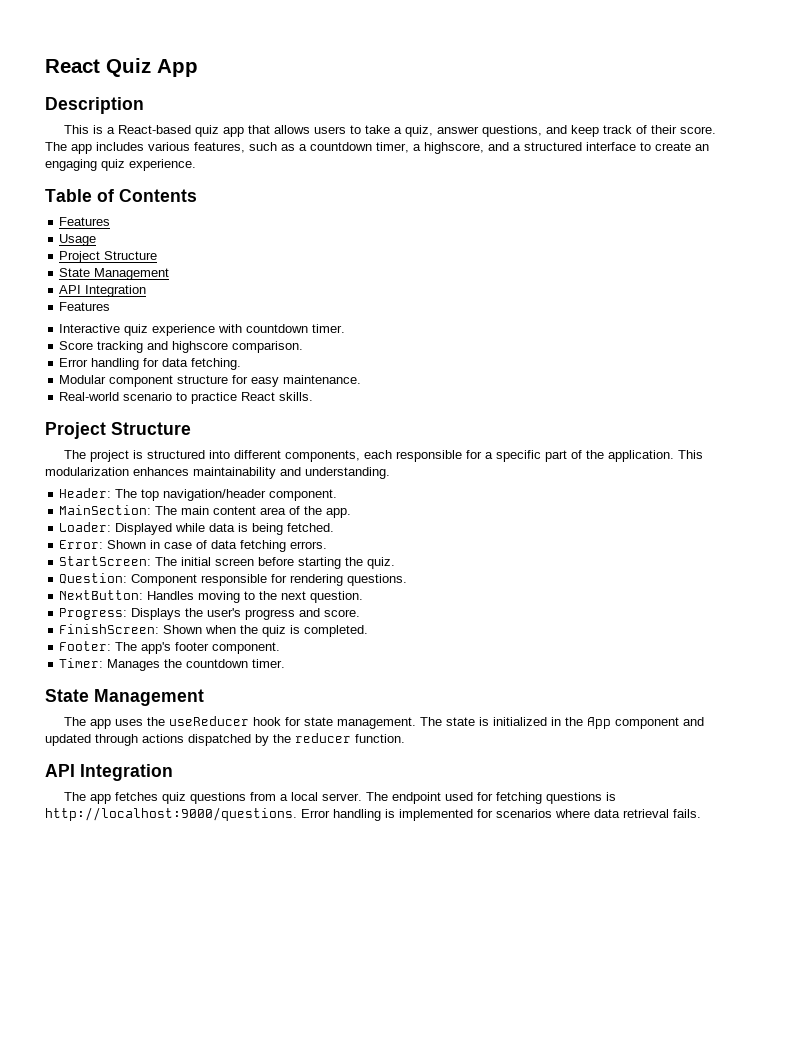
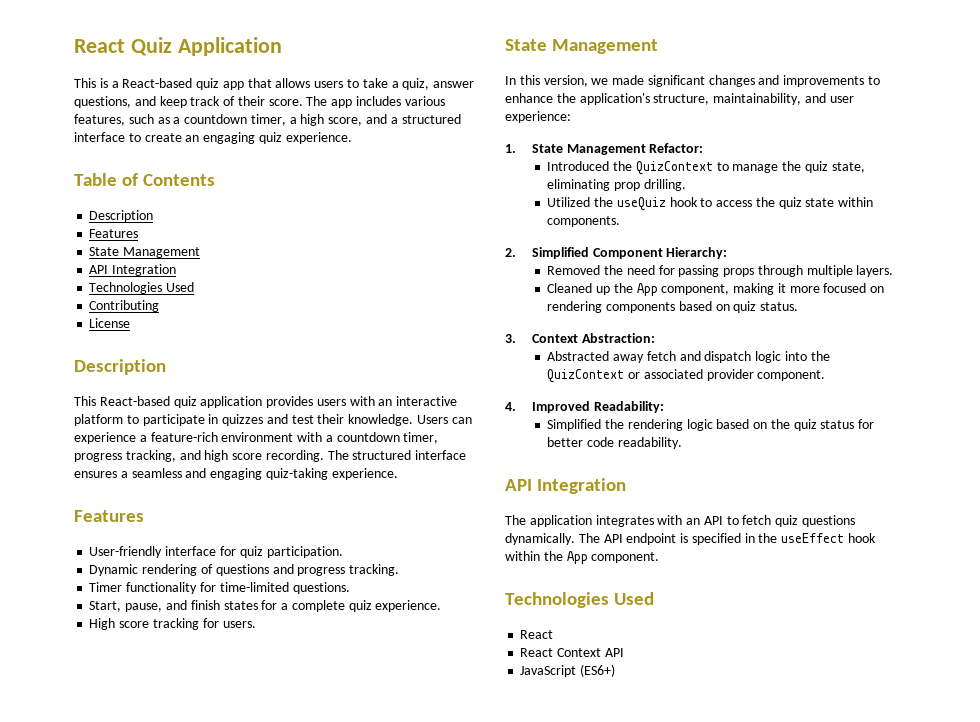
- React Quiz App
- Description
+ React Quiz Application
- The app includes various features, such as a countdown timer, a highscore, and a structured interface to create an engaging quiz experience.
+ The app includes various features, such as a countdown timer, a high score, and a structured interface to create an engaging quiz experience.
  Table of Contents
+ Description
  Features
- Usage
- Project Structure
  State Management
  API Integration
+ Technologies Used
+ Contributing
+ License
+ Description
+ This React-based quiz application provides users with an interactive platform to participate in quizzes and test their knowledge. Users can experience a feature-rich environment with a countdown timer, progress tracking, and high score recording. The structured interface ensures a seamless and engaging quiz-taking experience.
  Features
- Interactive quiz experience with countdown timer.
- Score tracking and highscore comparison.
- Error handling for data fetching.
- Modular component structure for easy maintenance.
- Real-world scenario to practice React skills.
- Project Structure
- The project is structured into different components, each responsible for a specific part of the application. This modularization enhances maintainability and understanding.
- Header: The top navigation/header component.
- MainSection: The main content area of the app.
- Loader: Displayed while data is being fetched.
- Error: Shown in case of data fetching errors.
- StartScreen: The initial screen before starting the quiz.
- Question: Component responsible for rendering questions.
- NextButton: Handles moving to the next question.
- Progress: Displays the user's progress and score.
- FinishScreen: Shown when the quiz is completed.
- Footer: The app's footer component.
- Timer: Manages the countdown timer.
+ User-friendly interface for quiz participation.
+ Dynamic rendering of questions and progress tracking.
+ Timer functionality for time-limited questions.
+ Start, pause, and finish states for a complete quiz experience.
+ High score tracking for users.
  State Management
- The app uses the useReducer hook for state management. The state is initialized in the App component and updated through actions dispatched by the reducer function.
+ In this version, we made significant changes and improvements to enhance the application's structure, maintainability, and user experience:
+ 1. State Management Refactor:
+ Introduced the QuizContext to manage the quiz state, eliminating prop drilling.
+ Utilized the useQuiz hook to access the quiz state within components.
+ 2. Simplified Component Hierarchy:
+ Removed the need for passing props through multiple layers.
+ Cleaned up the App component, making it more focused on rendering components based on quiz status.
+ 3. Context Abstraction:
+ Abstracted away fetch and dispatch logic into the QuizContext or associated provider component.
+ 4. Improved Readability:
+ Simplified the rendering logic based on the quiz status for better code readability.
  API Integration
- The app fetches quiz questions from a local server. The endpoint used for fetching questions is http://localhost:9000/questions. Error handling is implemented for scenarios where data retrieval fails.
+ The application integrates with an API to fetch quiz questions dynamically. The API endpoint is specified in the useEffect hook within the App component.
+ Technologies Used
+ React
+ React Context API
+ JavaScript (ES6+)

